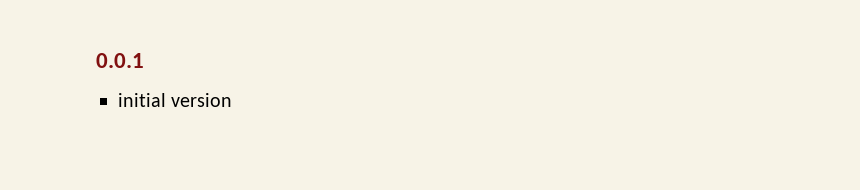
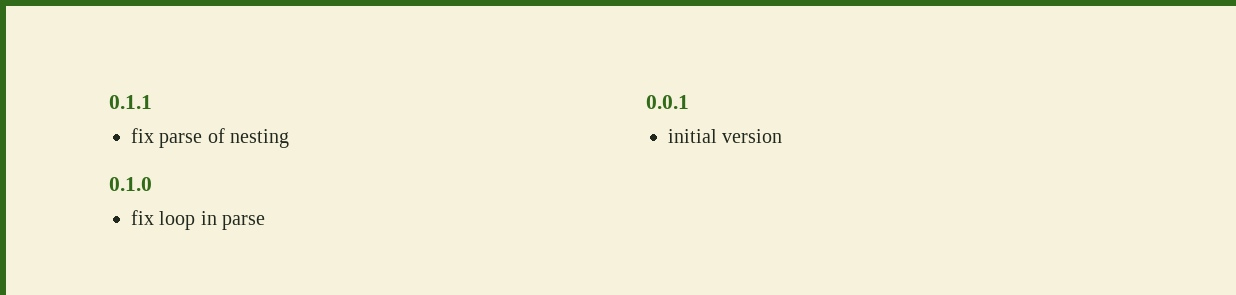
+ 0.1.1
+ fix parse of nesting
+ 0.1.0
+ fix loop in parse

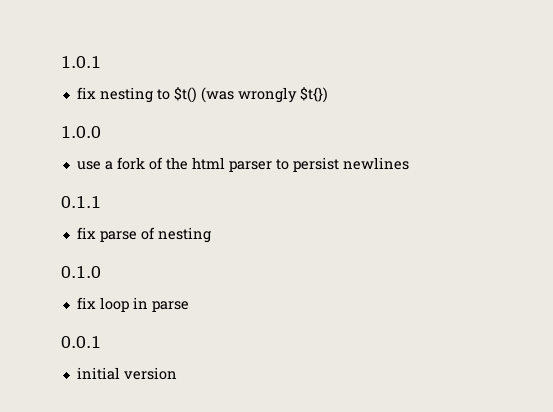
+ 1.0.1
+ fix nesting to $t() (was wrongly $t{})
+ 1.0.0
+ use a fork of the html parser to persist newlines

